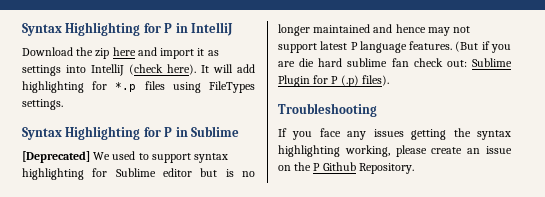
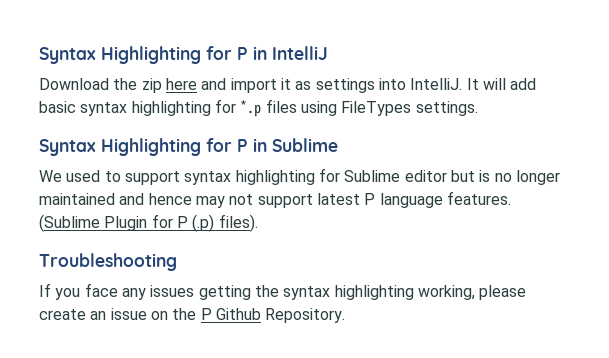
- Download the zip here and import it as settings into IntelliJ (check here).
+ Download the zip here and import it as settings into IntelliJ.
- It will add highlighting for *.p files using FileTypes settings.
+ It will add basic syntax highlighting for *.p files using FileTypes settings.
- [Deprecated] We used to support syntax highlighting for Sublime editor but is no longer maintained and hence may not support latest P language features.
+ We used to support syntax highlighting for Sublime editor but is no longer maintained and hence may not support latest P language features.
- (But if you are die hard sublime fan check out: Sublime Plugin for P (.p) files).
+ (Sublime Plugin for P (.p) files).

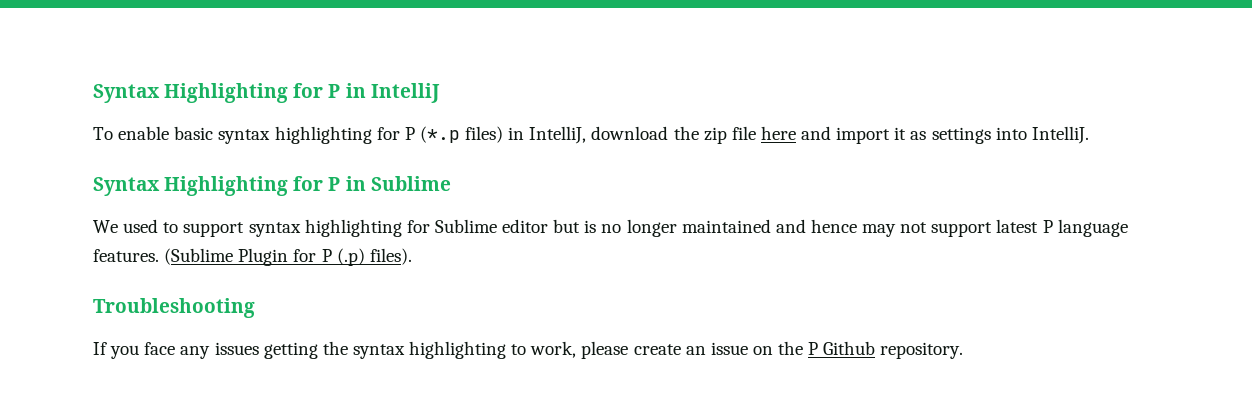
- Download the zip here and import it as settings into IntelliJ. It will add basic syntax highlighting for *.p files using FileTypes settings.
+ To enable basic syntax highlighting for P (*.p files) in IntelliJ, download the zip file here and import it as settings into IntelliJ.
- If you face any issues getting the syntax highlighting working, please create an issue on the P Github Repository.
+ If you face any issues getting the syntax highlighting to work, please create an issue on the P Github repository.

